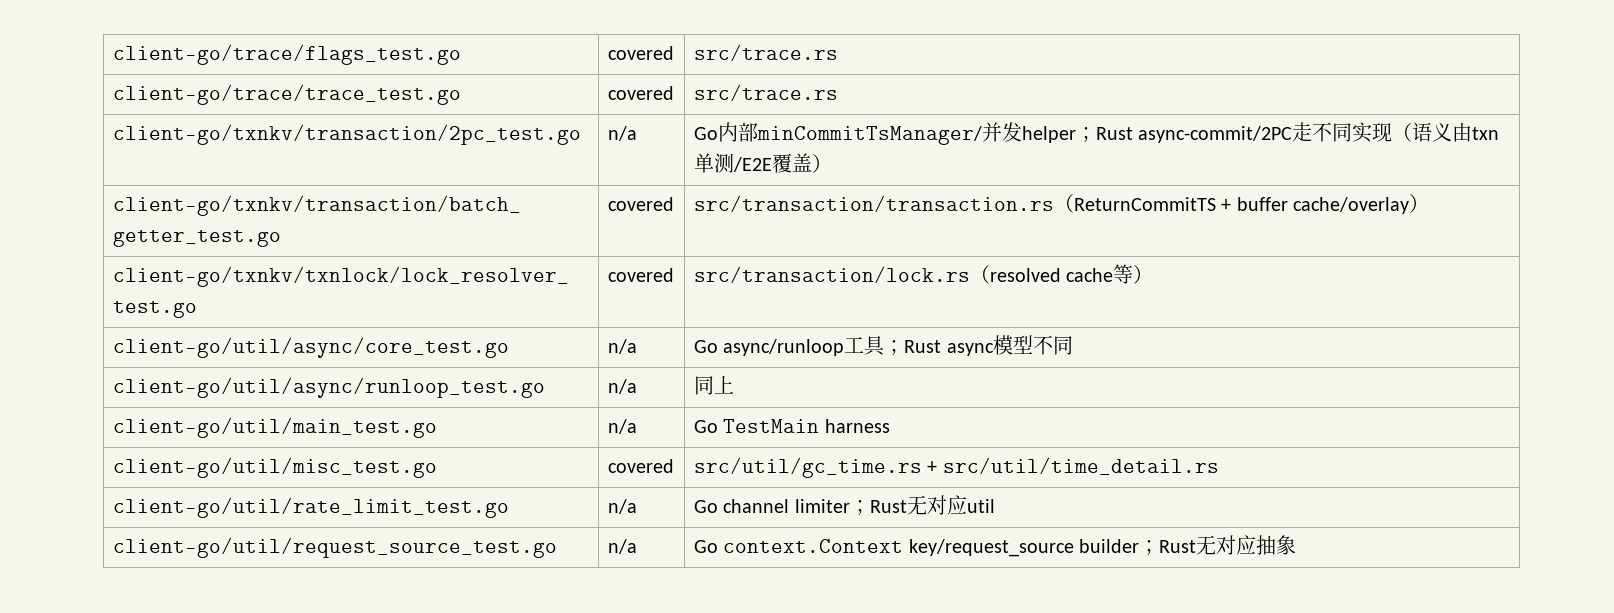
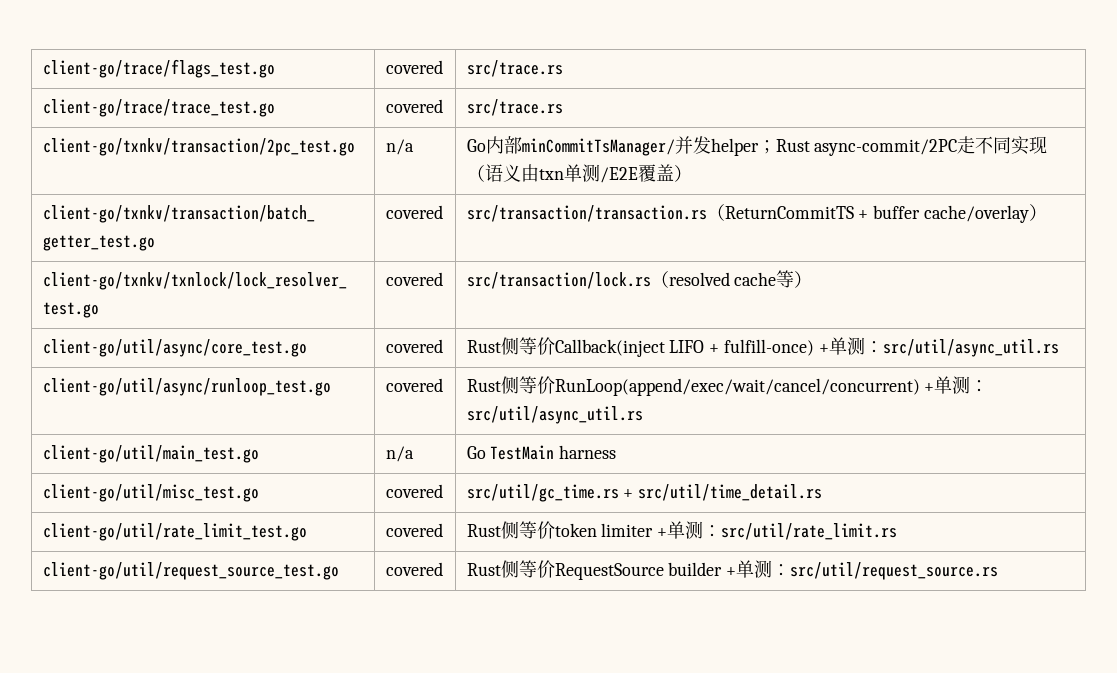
- client-go/util/async/core_test.go | n/a | Go async/runloop工具；Rust async模型不同
- client-go/util/async/runloop_test.go | n/a | 同上
+ client-go/util/async/core_test.go | covered | Rust侧等价Callback(inject LIFO + fulfill-once) +单测：src/util/async_util.rs
+ client-go/util/async/runloop_test.go | covered | Rust侧等价RunLoop(append/exec/wait/cancel/concurrent) +单测：src/util/async_util.rs
- client-go/util/rate_limit_test.go | n/a | Go channel limiter；Rust无对应util
- client-go/util/request_source_test.go | n/a | Go context.Context key/request_source builder；Rust无对应抽象
+ client-go/util/rate_limit_test.go | covered | Rust侧等价token limiter +单测：src/util/rate_limit.rs
+ client-go/util/request_source_test.go | covered | Rust侧等价RequestSource builder +单测：src/util/request_source.rs

